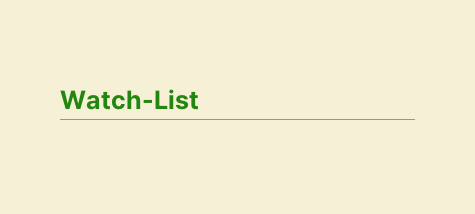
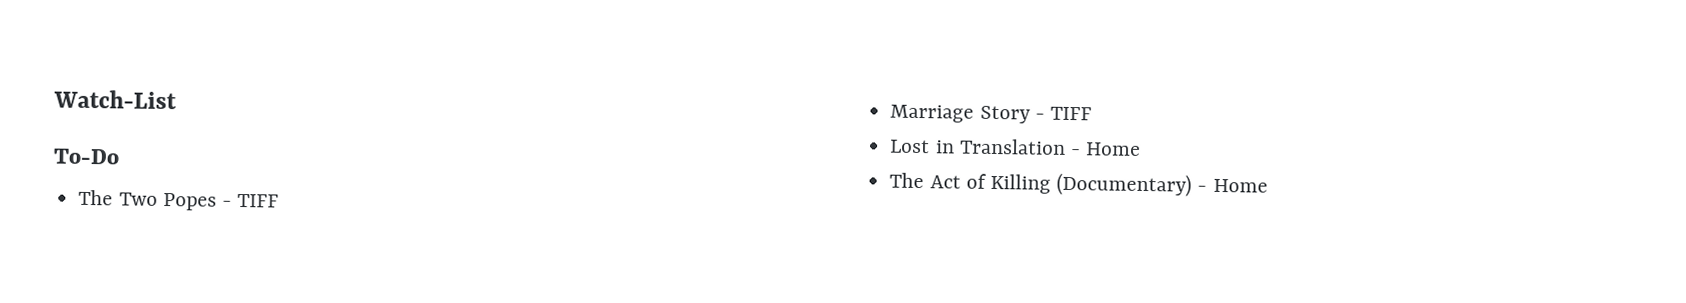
+ To-Do
+ The Two Popes - TIFF
+ Marriage Story - TIFF
+ Lost in Translation - Home
+ The Act of Killing (Documentary) - Home

